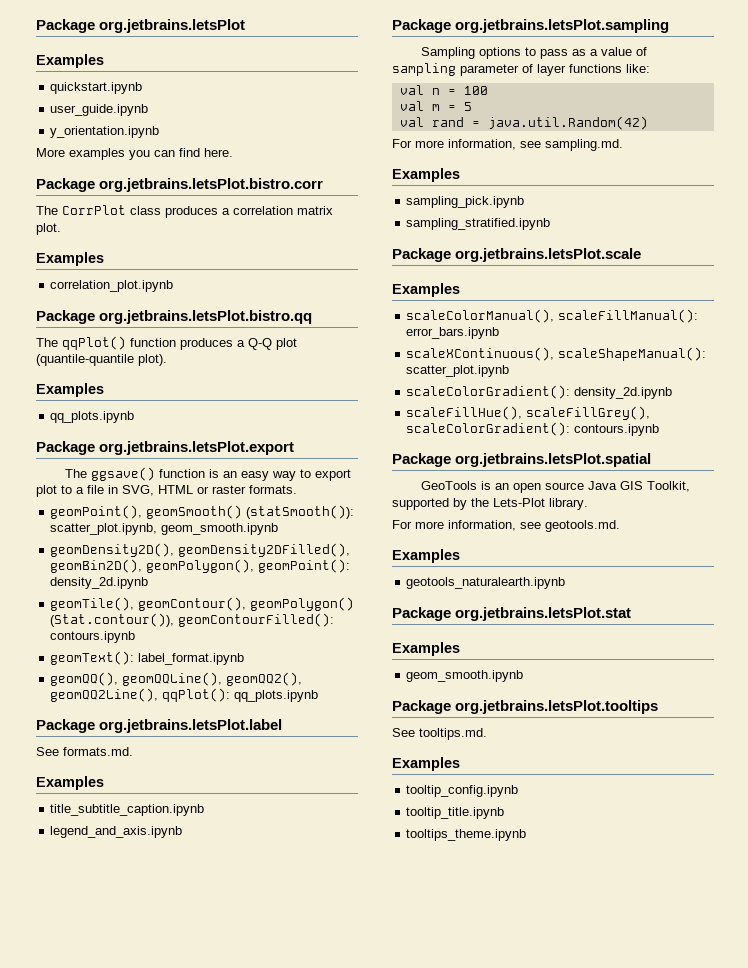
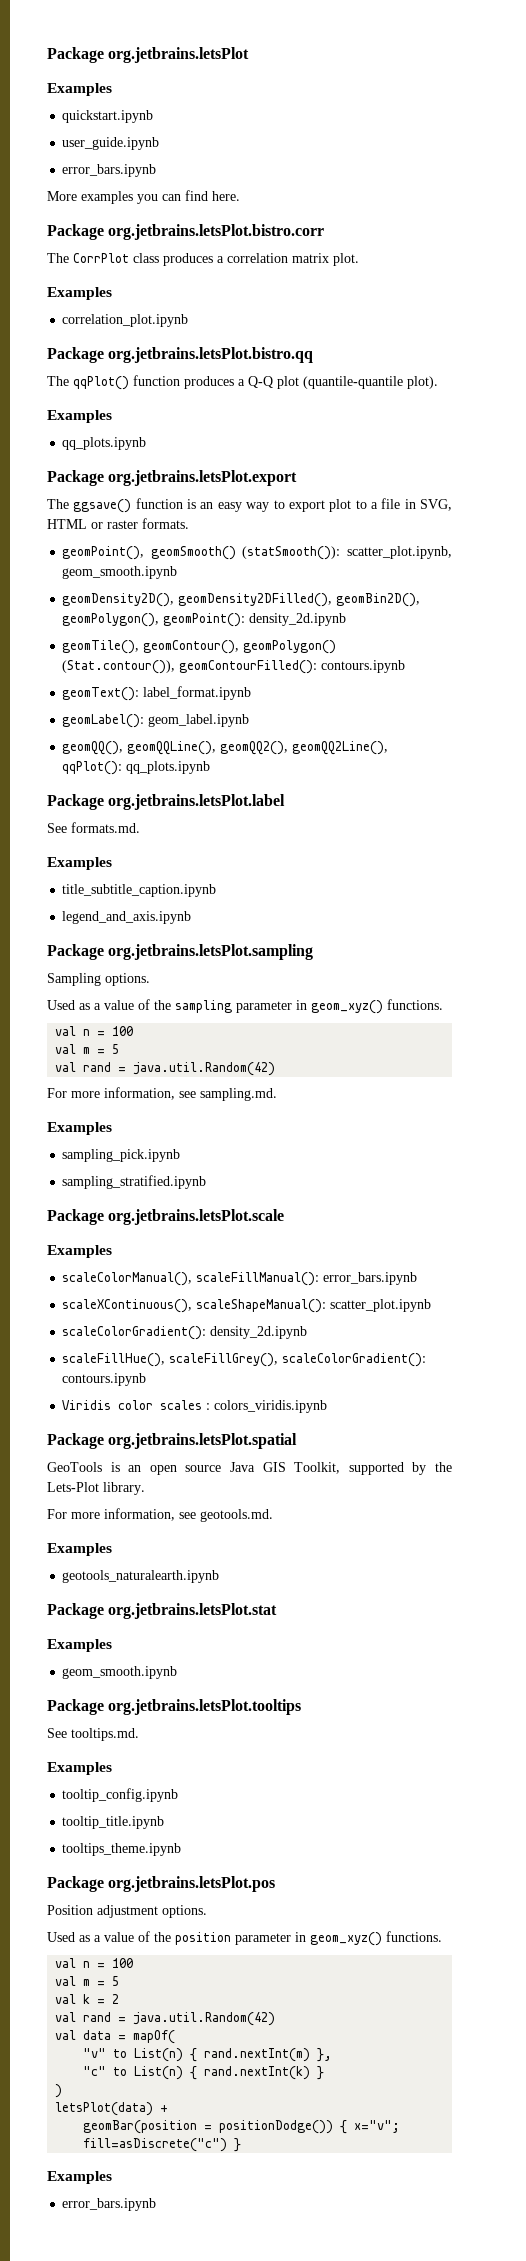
  user_guide.ipynb
- y_orientation.ipynb
+ error_bars.ipynb
+ geomLabel(): geom_label.ipynb
- Sampling options to pass as a value of sampling parameter of layer functions like:
+ Sampling options.
+ Used as a value of the sampling parameter in geom_xyz() functions.
+ Viridis color scales : colors_viridis.ipynb
+ Package org.jetbrains.letsPlot.pos
+ Position adjustment options.
+ Used as a value of the position parameter in geom_xyz() functions.
+ val n = 100
+ val m = 5
+ val k = 2
+ val rand = java.util.Random(42)
+ val data = mapOf(
+ "v" to List(n) { rand.nextInt(m) },
+ "c" to List(n) { rand.nextInt(k) }
+ )
+ letsPlot(data) +
+ geomBar(position = positionDodge()) { x="v"; fill=asDiscrete("c") }
+ Examples
+ error_bars.ipynb

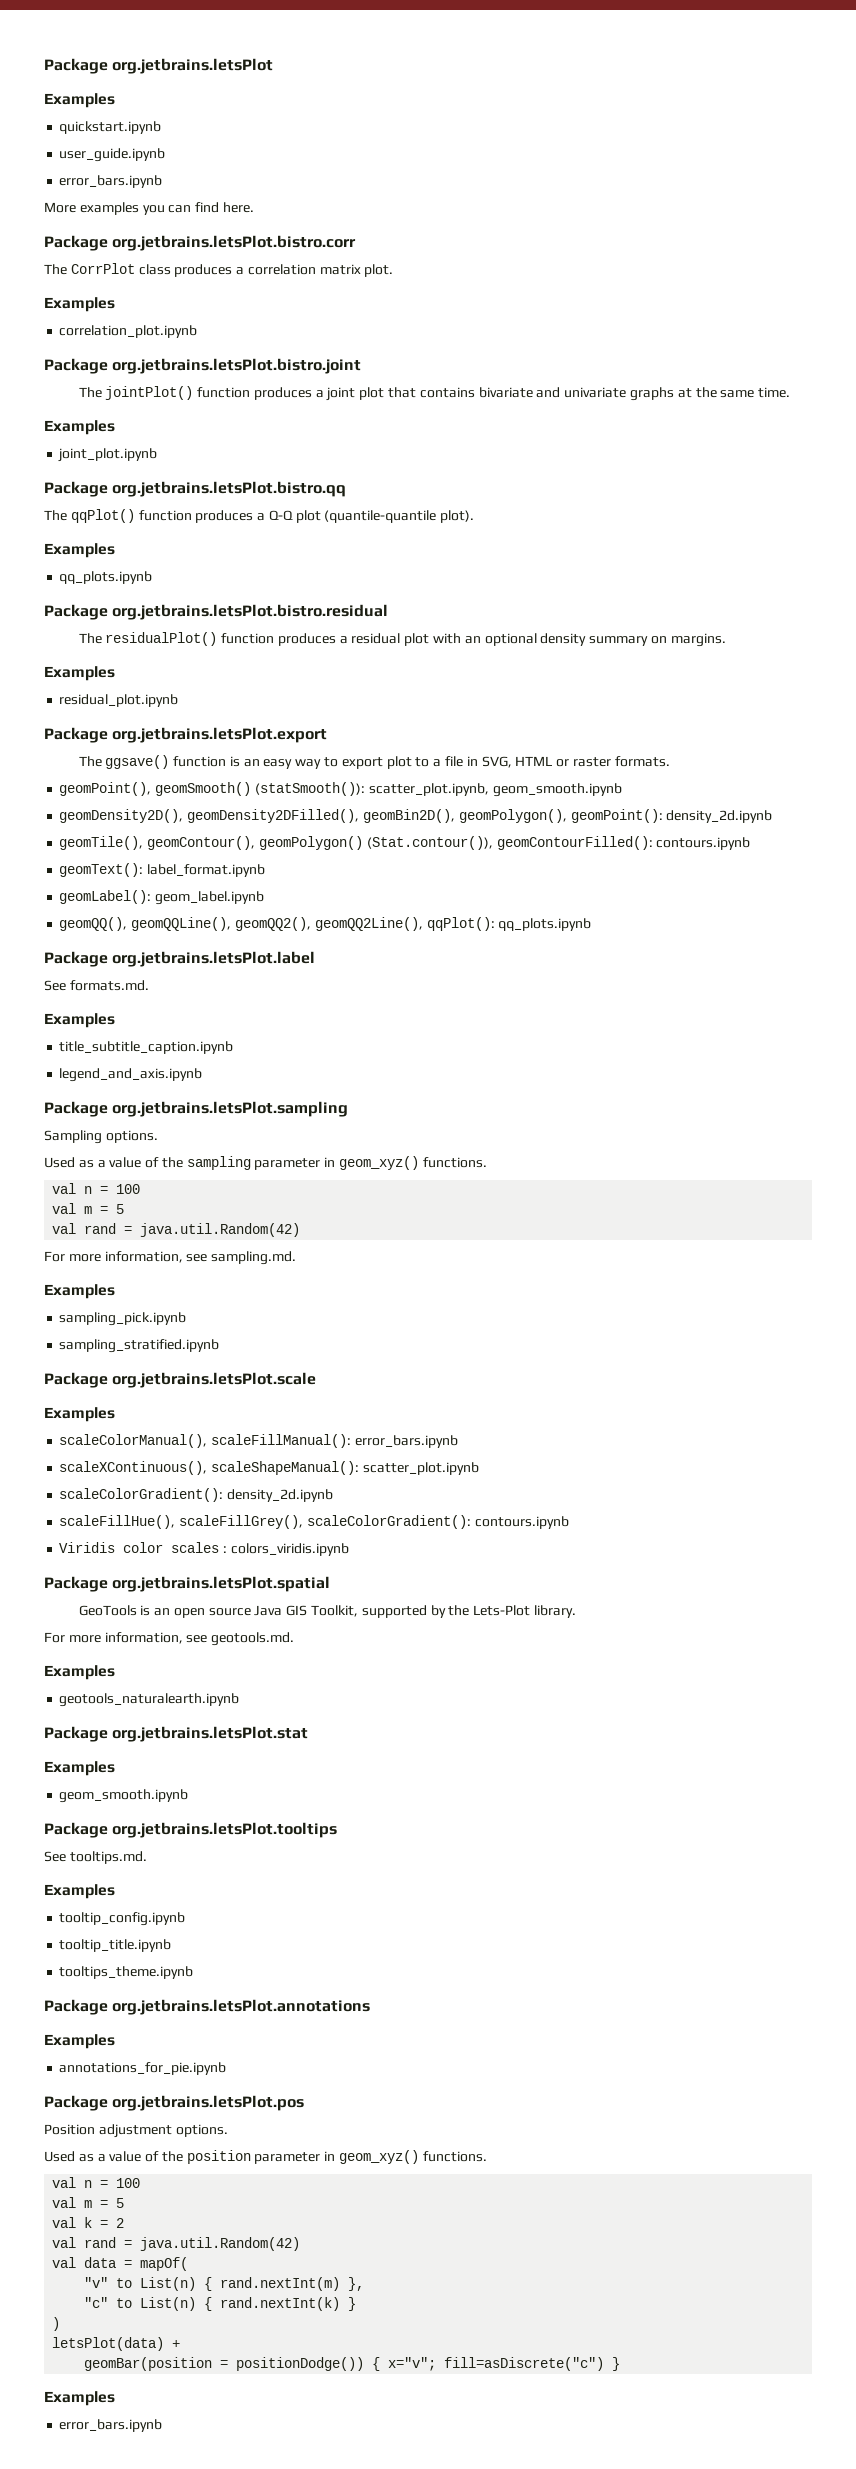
+ Package org.jetbrains.letsPlot.bistro.joint
+ The jointPlot() function produces a joint plot that contains bivariate and univariate graphs at the same time.
+ Examples
+ joint_plot.ipynb
+ Package org.jetbrains.letsPlot.bistro.residual
+ The residualPlot() function produces a residual plot with an optional density summary on margins.
+ Examples
+ residual_plot.ipynb
+ Package org.jetbrains.letsPlot.annotations
+ Examples
+ annotations_for_pie.ipynb

